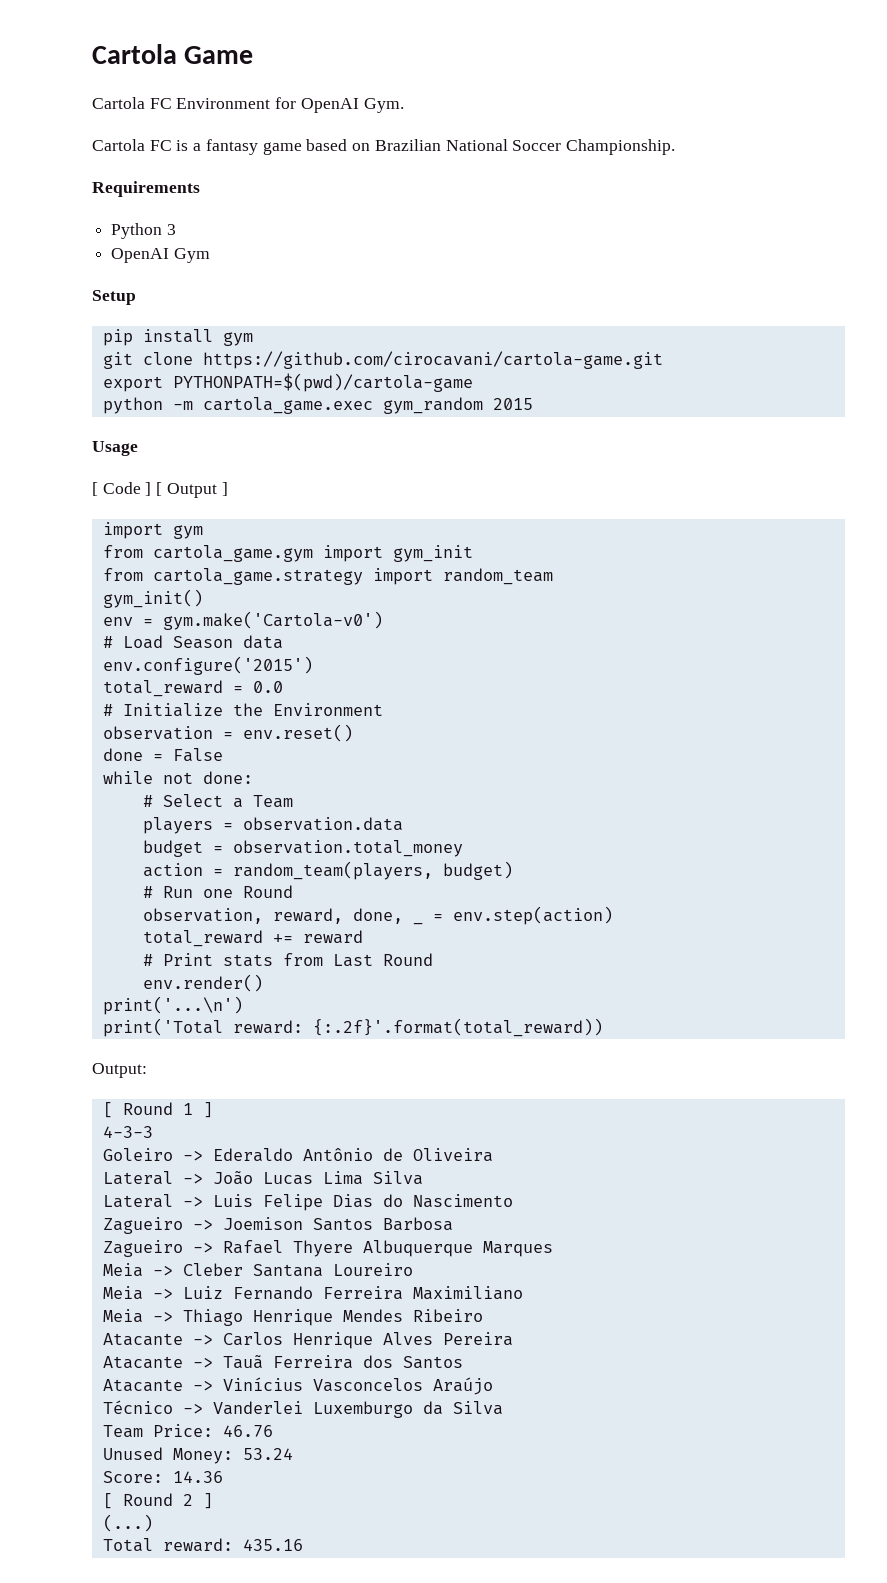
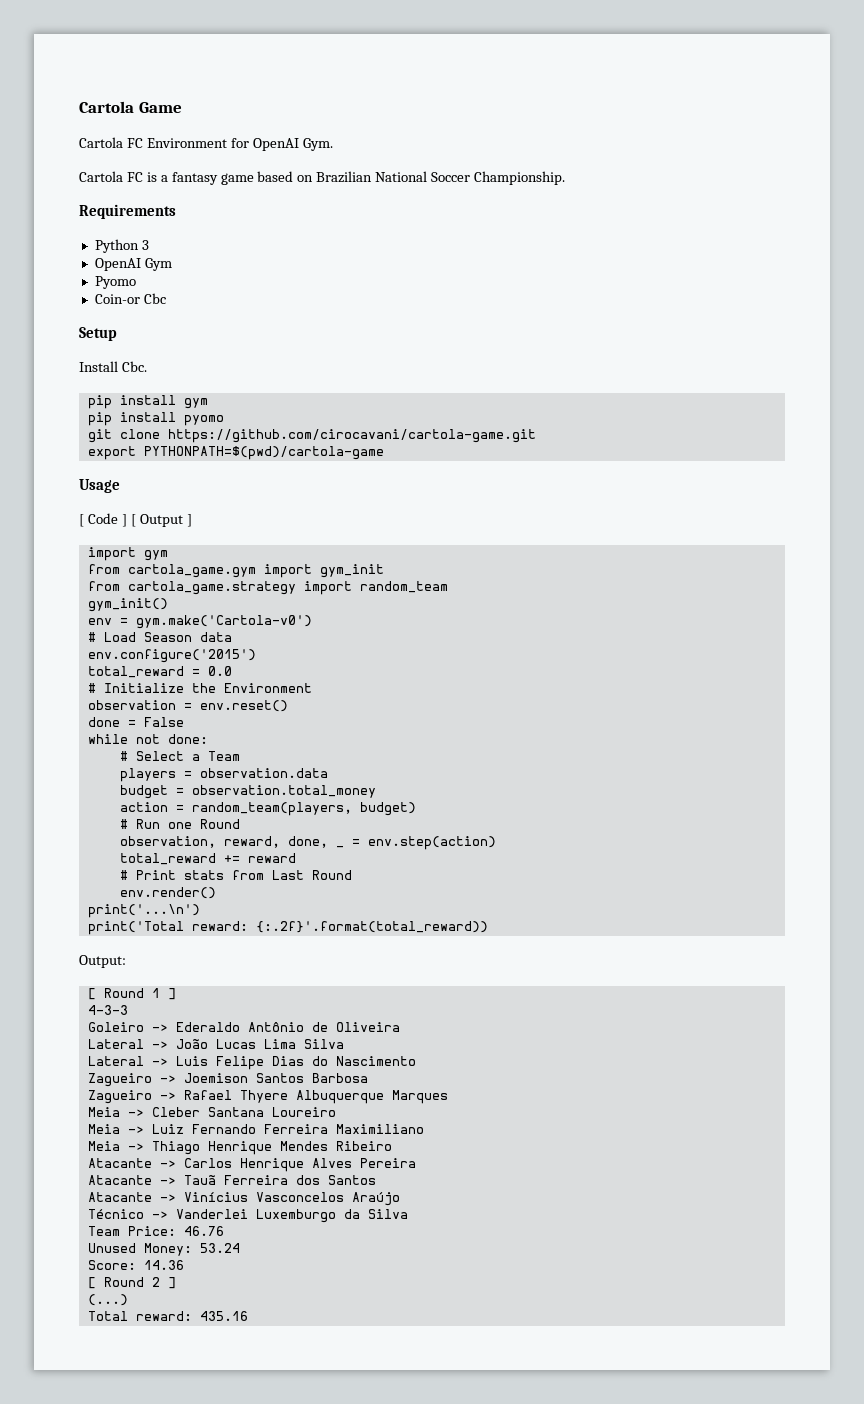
+ Pyomo
+ Coin-or Cbc
+ Install Cbc.
+ pip install pyomo
- python -m cartola_game.exec gym_random 2015

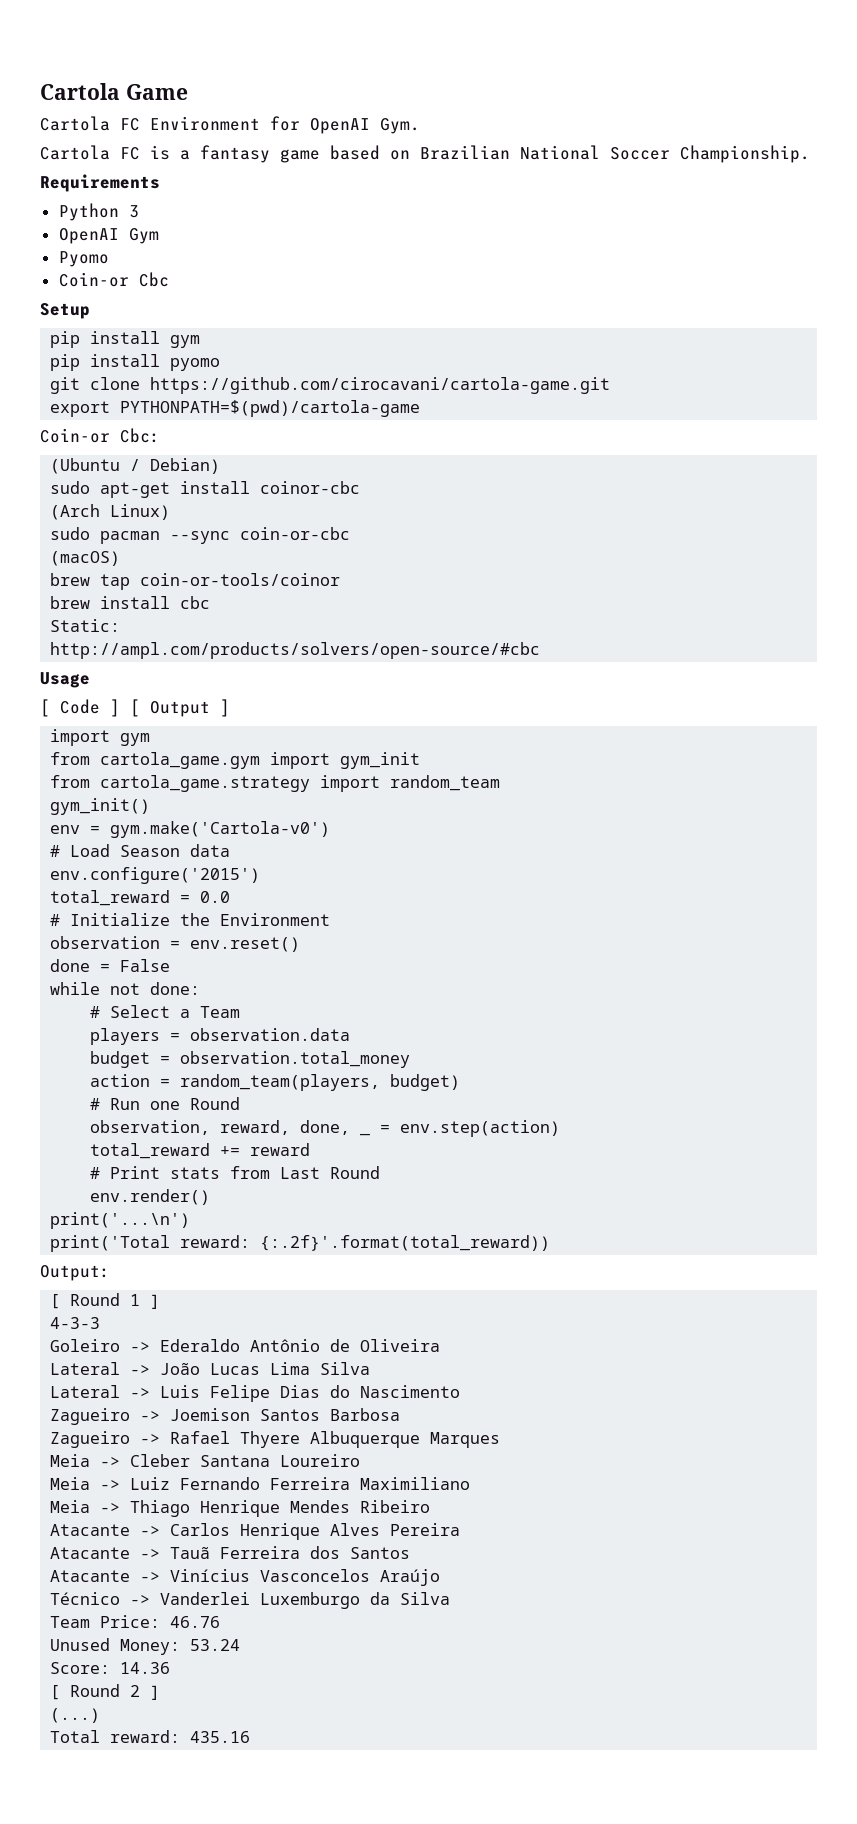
- Install Cbc.
+ Coin-or Cbc:
+ (Ubuntu / Debian)
+ sudo apt-get install coinor-cbc
+ (Arch Linux)
+ sudo pacman --sync coin-or-cbc
+ (macOS)
+ brew tap coin-or-tools/coinor
+ brew install cbc
+ Static:
+ http://ampl.com/products/solvers/open-source/#cbc

